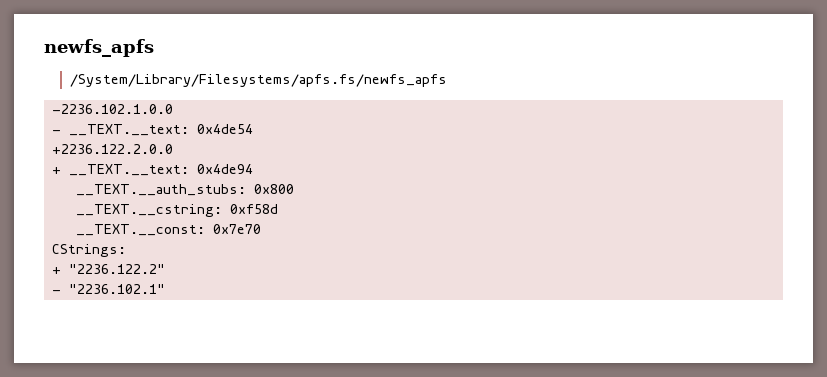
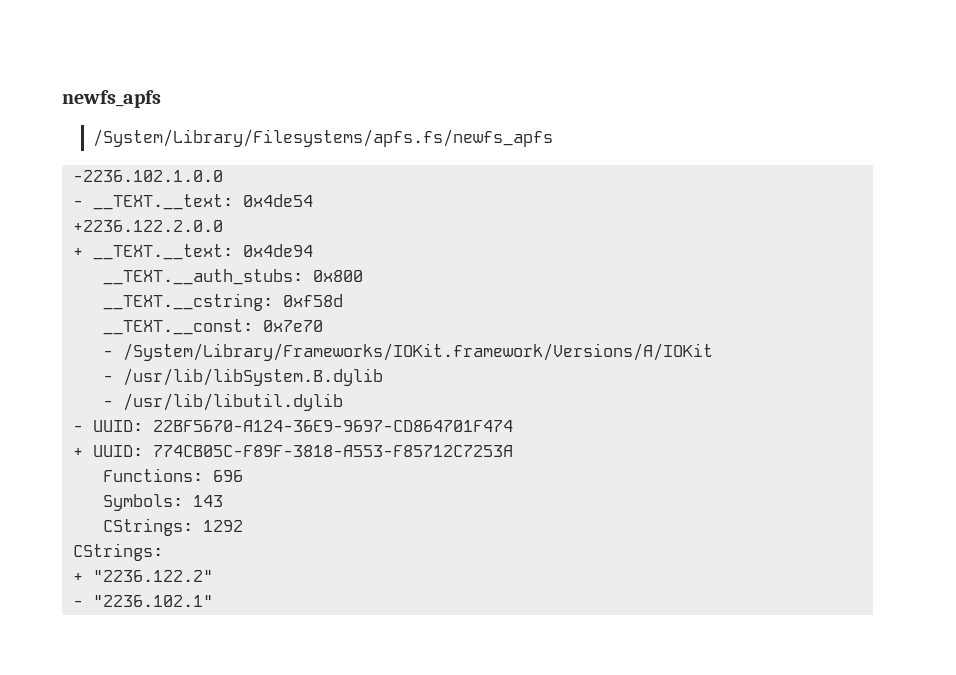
+ - /System/Library/Frameworks/IOKit.framework/Versions/A/IOKit
+ - /usr/lib/libSystem.B.dylib
+ - /usr/lib/libutil.dylib
+ - UUID: 22BF5670-A124-36E9-9697-CD864701F474
+ + UUID: 774CB05C-F89F-3818-A553-F85712C7253A
+ Functions: 696
+ Symbols: 143
+ CStrings: 1292

